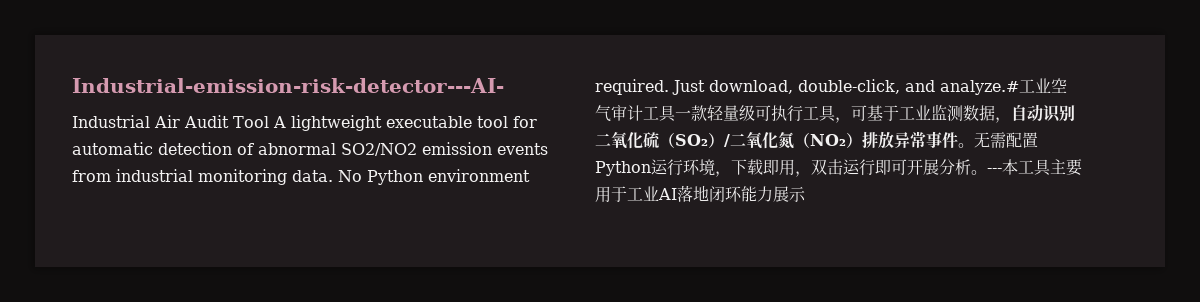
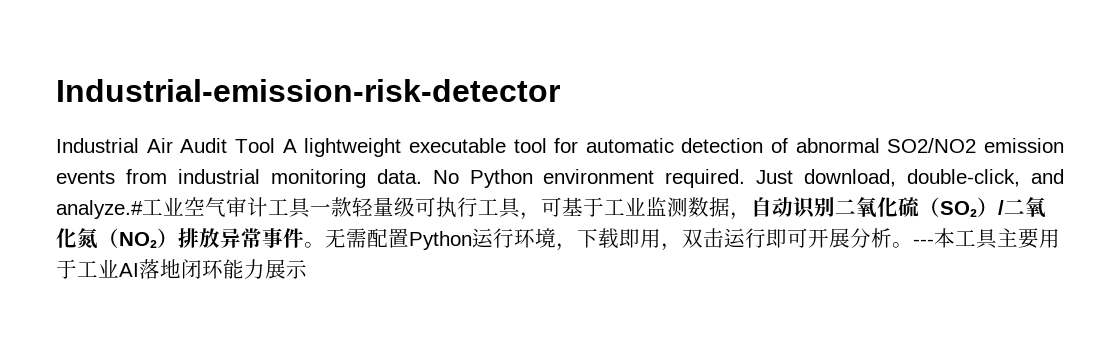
- Industrial-emission-risk-detector---AI-
+ Industrial-emission-risk-detector

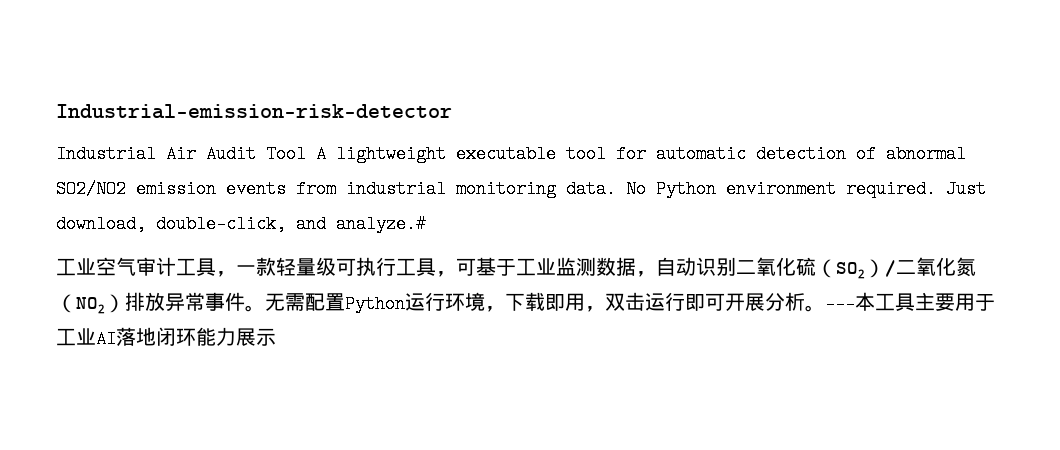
- Just download, double-click, and analyze.#工业空气审计工具一款轻量级可执行工具，可基于工业监测数据，自动识别二氧化硫（SO₂）/二氧化氮（NO₂）排放异常事件。
+ Just download, double-click, and analyze.#
+ 工业空气审计工具，一款轻量级可执行工具，可基于工业监测数据，自动识别二氧化硫（SO₂）/二氧化氮（NO₂）排放异常事件。

